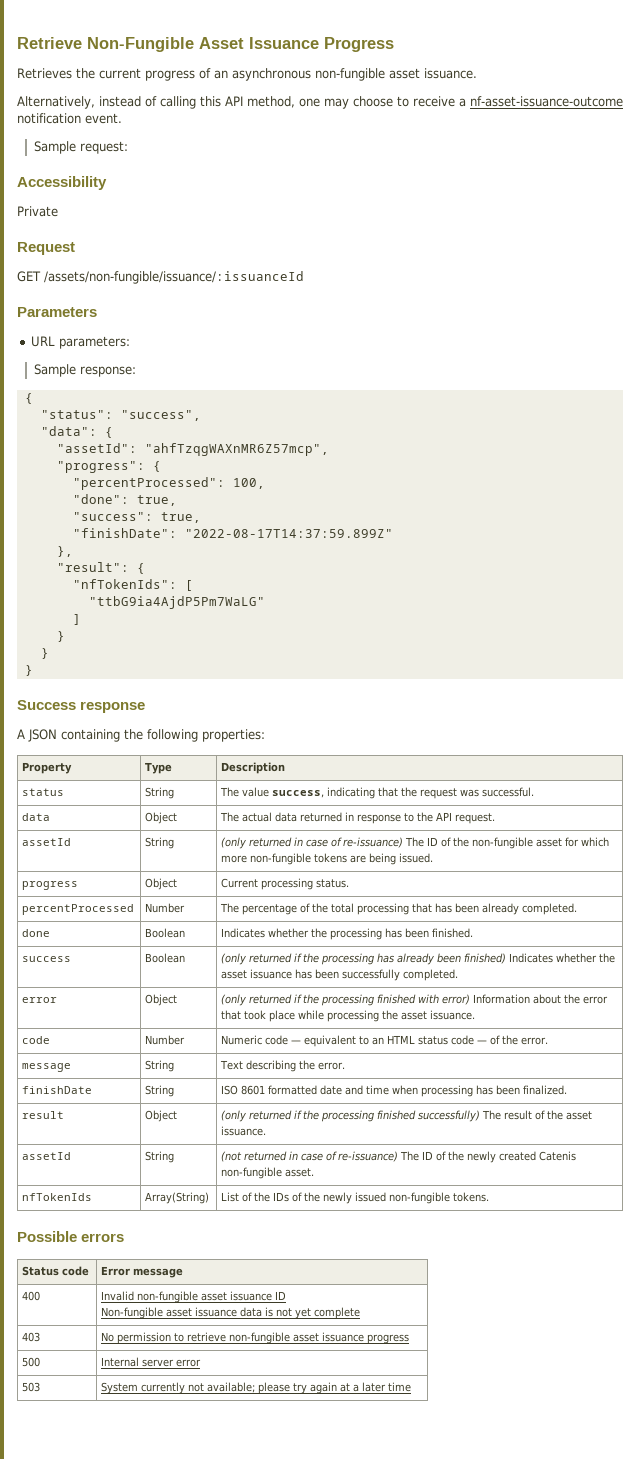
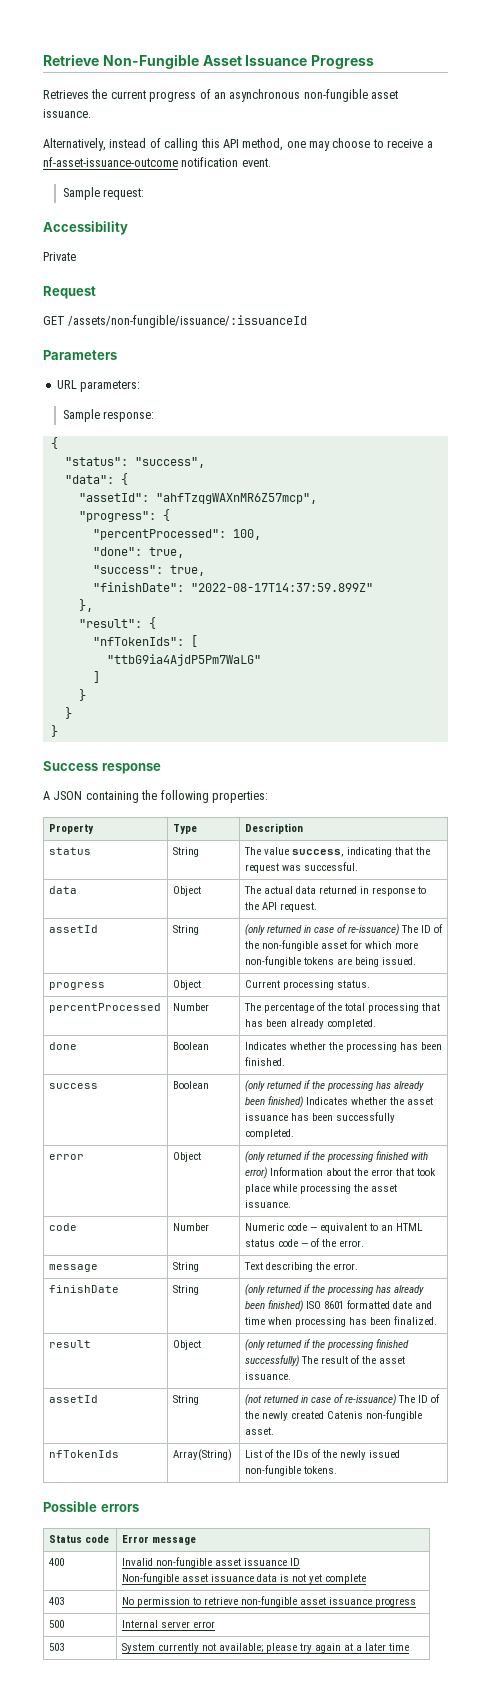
- finishDate | String | ISO 8601 formatted date and time when processing has been finalized.
+ finishDate | String | (only returned if the processing has already been finished) ISO 8601 formatted date and time when processing has been finalized.

